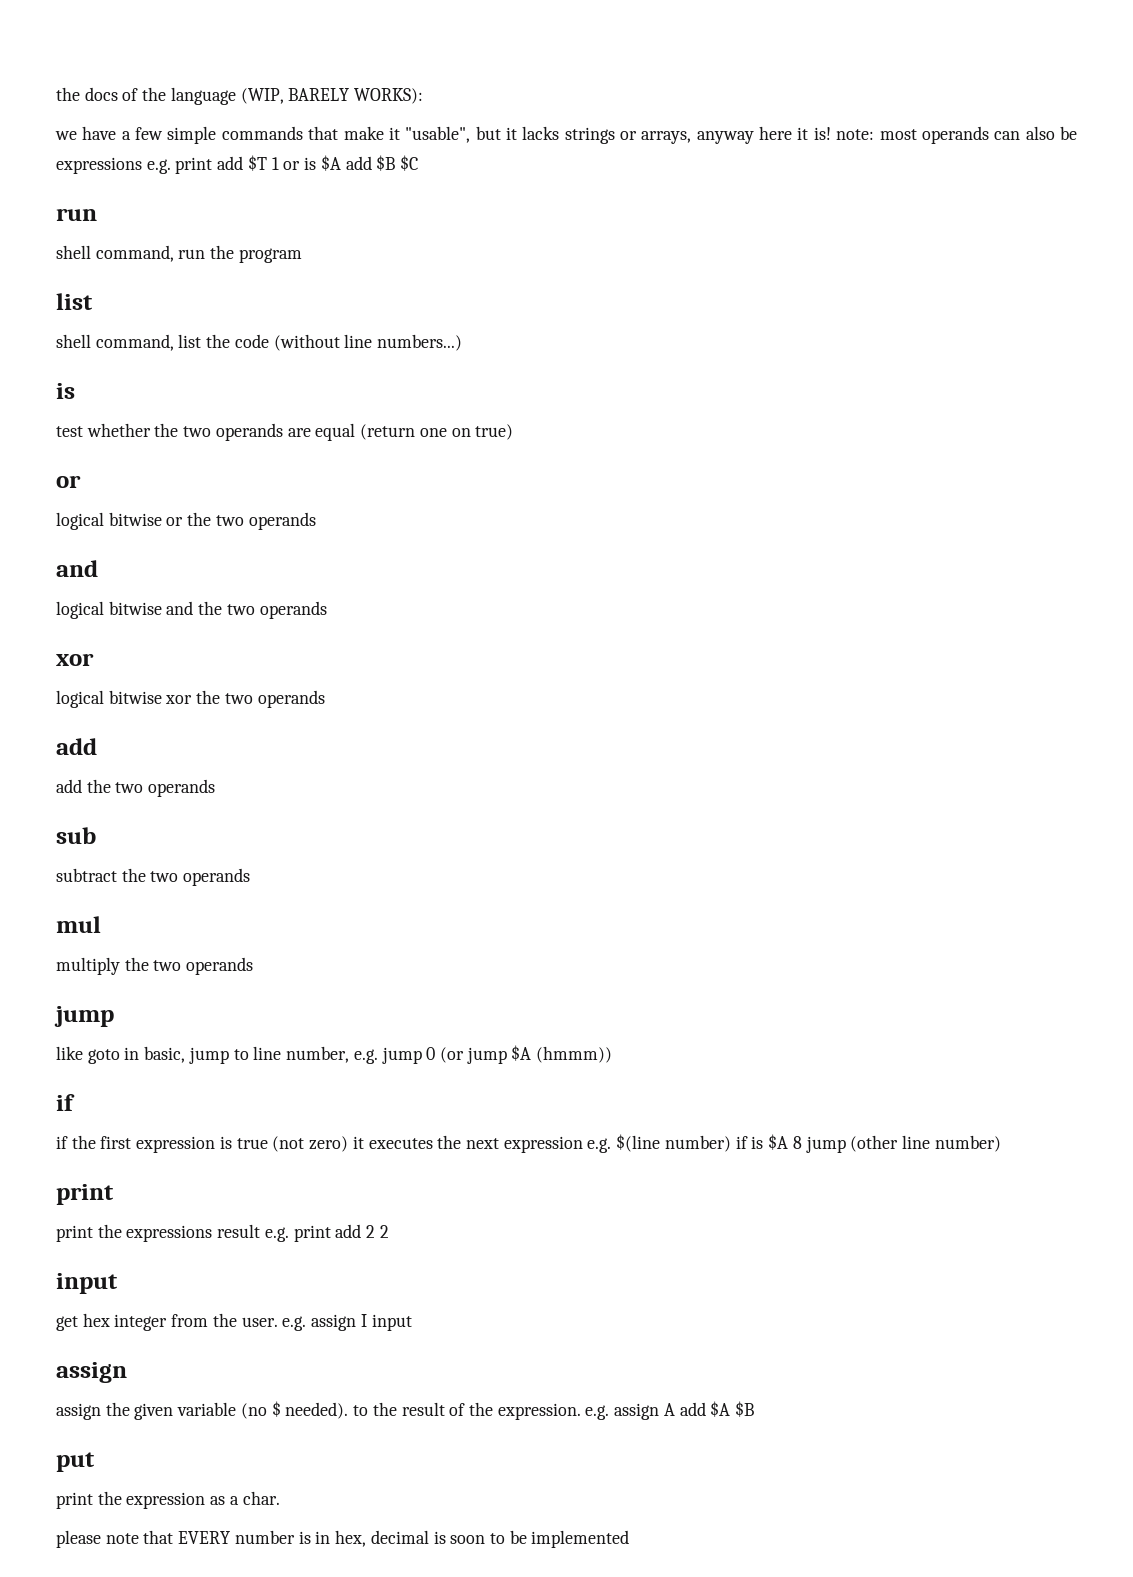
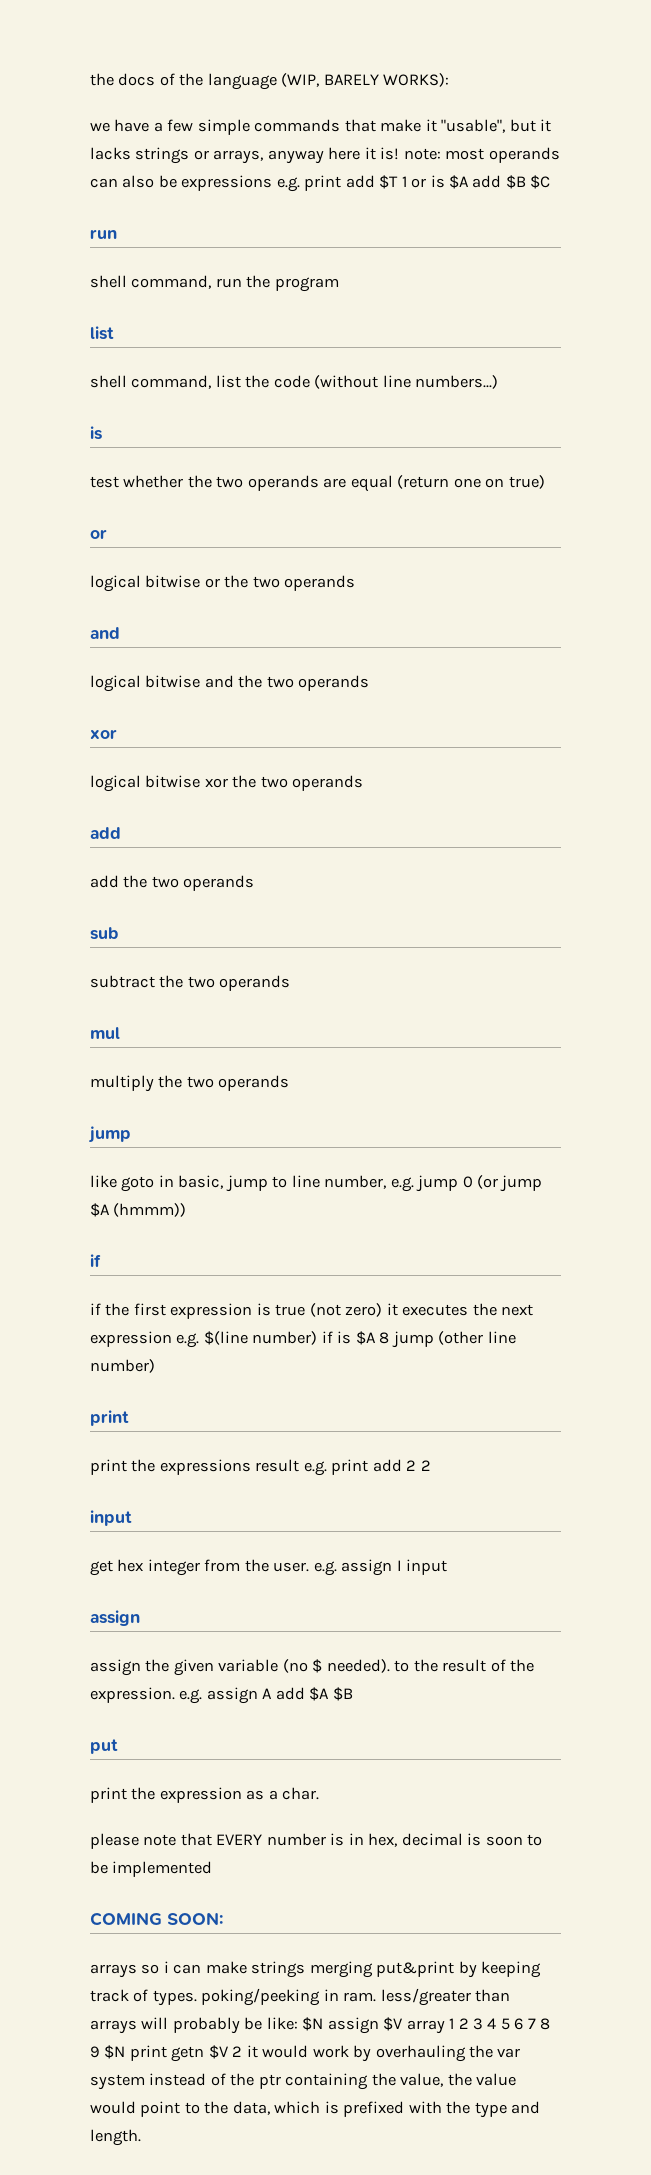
+ COMING SOON:
+ arrays so i can make strings merging put&print by keeping track of types. poking/peeking in ram. less/greater than arrays will probably be like: $N assign $V array 1 2 3 4 5 6 7 8 9 $N print getn $V 2 it would work by overhauling the var system instead of the ptr containing the value, the value would point to the data, which is prefixed with the type and length.

